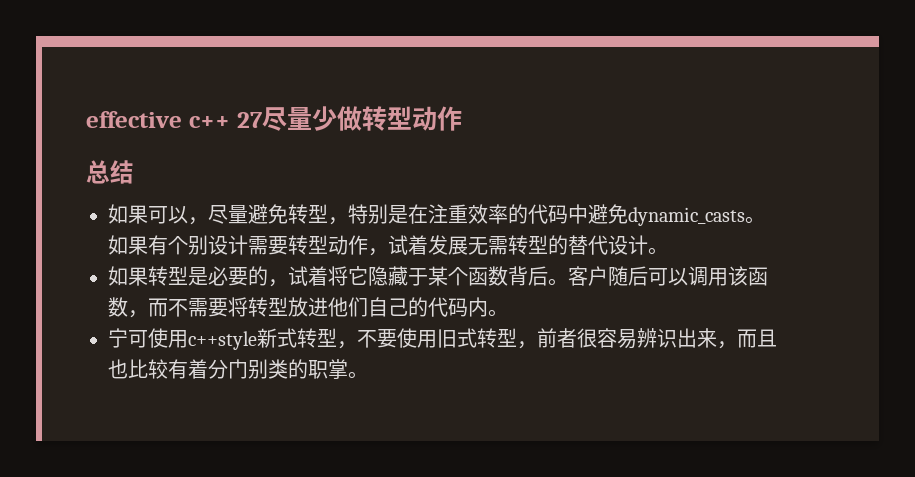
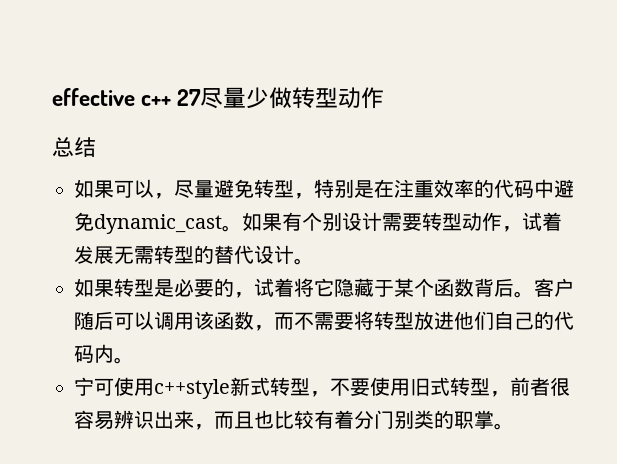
- 如果可以，尽量避免转型，特别是在注重效率的代码中避免dynamic_casts。
+ 如果可以，尽量避免转型，特别是在注重效率的代码中避免dynamic_cast。

